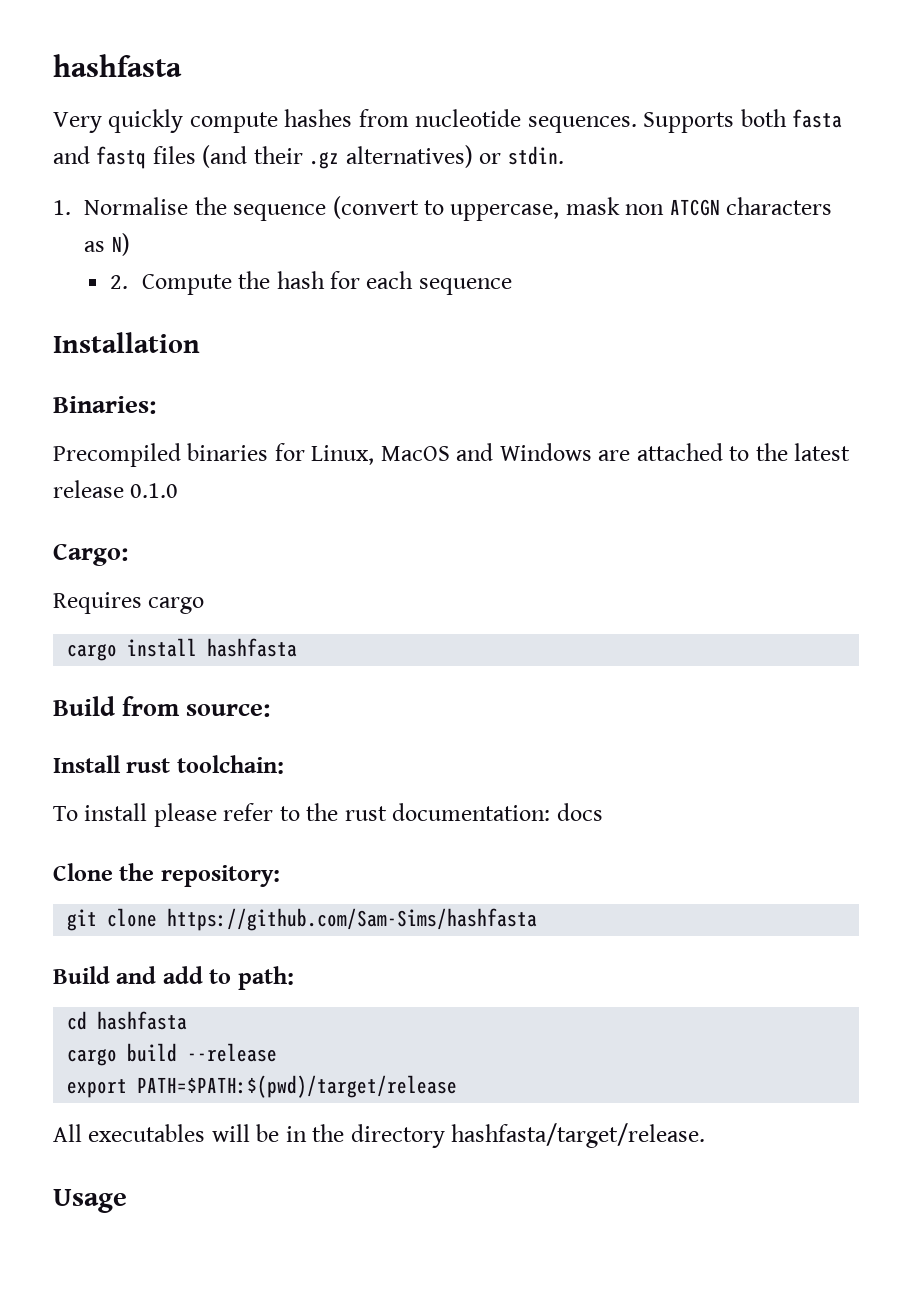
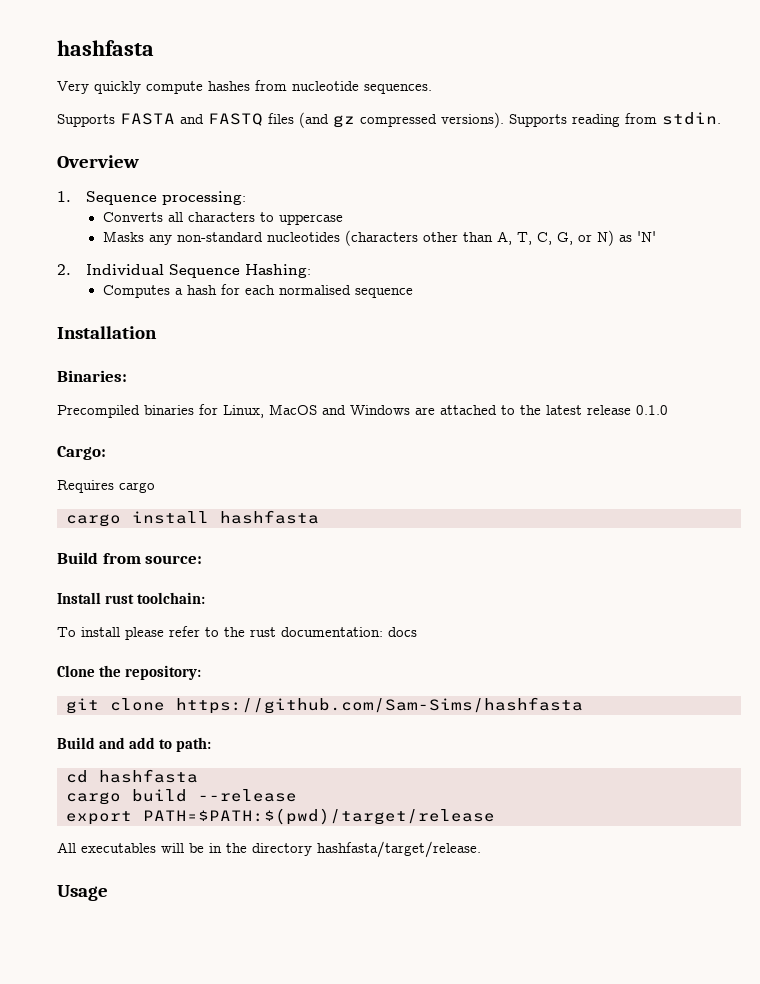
- Very quickly compute hashes from nucleotide sequences. Supports both fasta and fastq files (and their .gz alternatives) or stdin.
- 1. Normalise the sequence (convert to uppercase, mask non ATCGN characters as N)
- 2. Compute the hash for each sequence
+ Very quickly compute hashes from nucleotide sequences.
+ Supports FASTA and FASTQ files (and gz compressed versions). Supports reading from stdin.
+ Overview
+ 1. Sequence processing:
+ Converts all characters to uppercase
+ Masks any non-standard nucleotides (characters other than A, T, C, G, or N) as 'N'
+ 2. Individual Sequence Hashing:
+ Computes a hash for each normalised sequence

